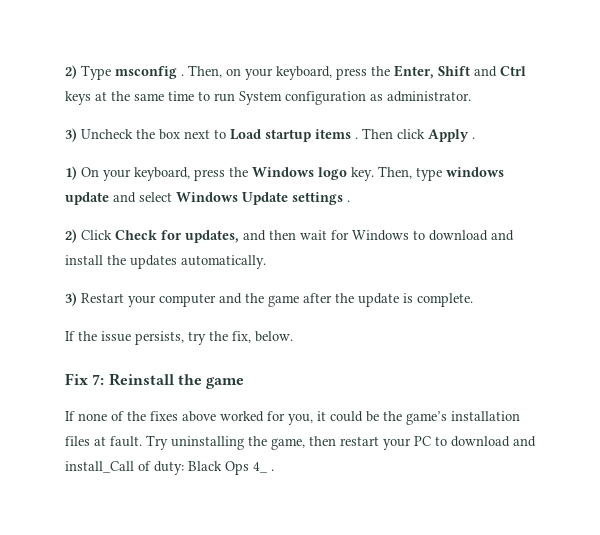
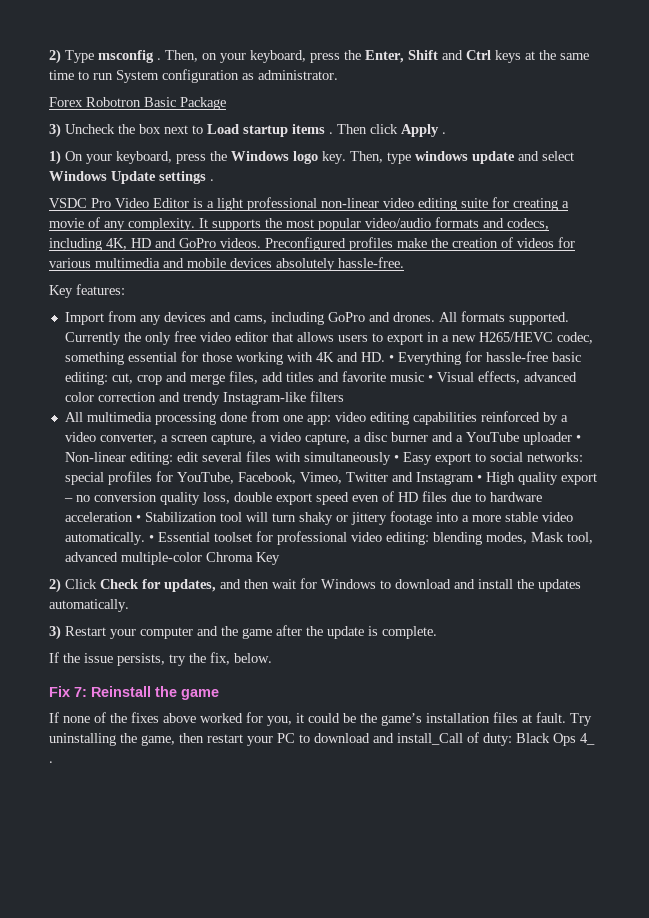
+ Forex Robotron Basic Package
+ VSDC Pro Video Editor is a light professional non-linear video editing suite for creating a movie of any complexity. It supports the most popular video/audio formats and codecs, including 4K, HD and GoPro videos. Preconfigured profiles make the creation of videos for various multimedia and mobile devices absolutely hassle-free.
+ Key features:
+ Import from any devices and cams, including GoPro and drones. All formats supported. Сurrently the only free video editor that allows users to export in a new H265/HEVC codec, something essential for those working with 4K and HD. • Everything for hassle-free basic editing: cut, crop and merge files, add titles and favorite music • Visual effects, advanced color correction and trendy Instagram-like filters
+ All multimedia processing done from one app: video editing capabilities reinforced by a video converter, a screen capture, a video capture, a disc burner and a YouTube uploader • Non-linear editing: edit several files with simultaneously • Easy export to social networks: special profiles for YouTube, Facebook, Vimeo, Twitter and Instagram • High quality export – no conversion quality loss, double export speed even of HD files due to hardware acceleration • Stabilization tool will turn shaky or jittery footage into a more stable video automatically. • Essential toolset for professional video editing: blending modes, Mask tool, advanced multiple-color Chroma Key

